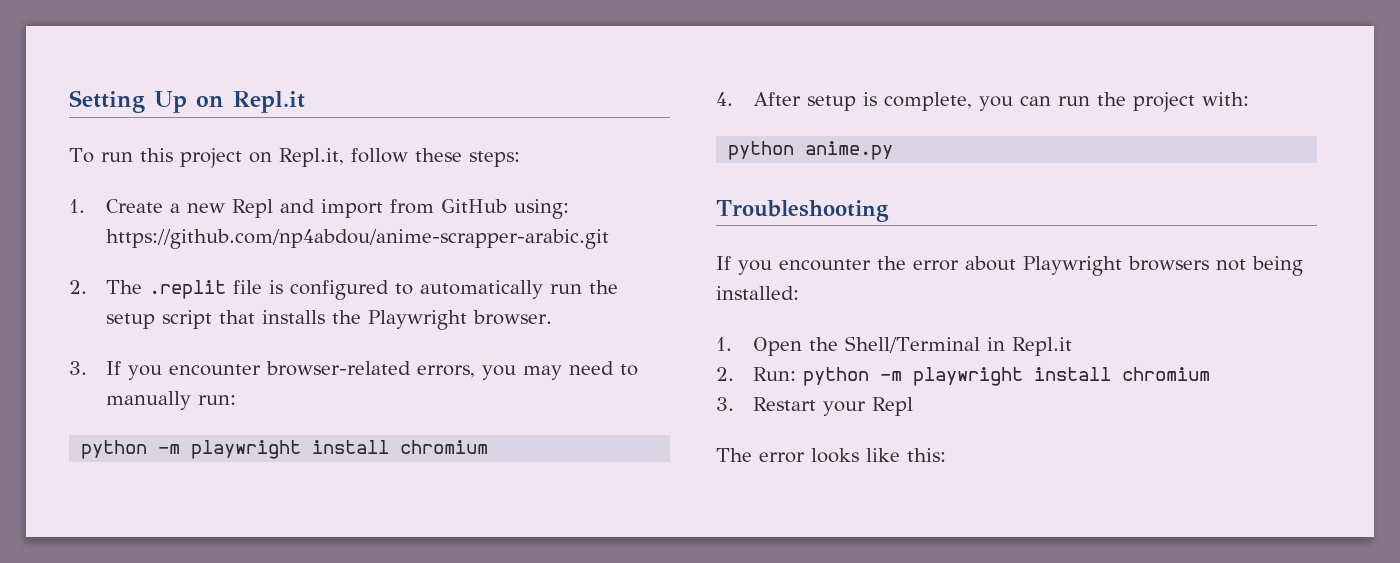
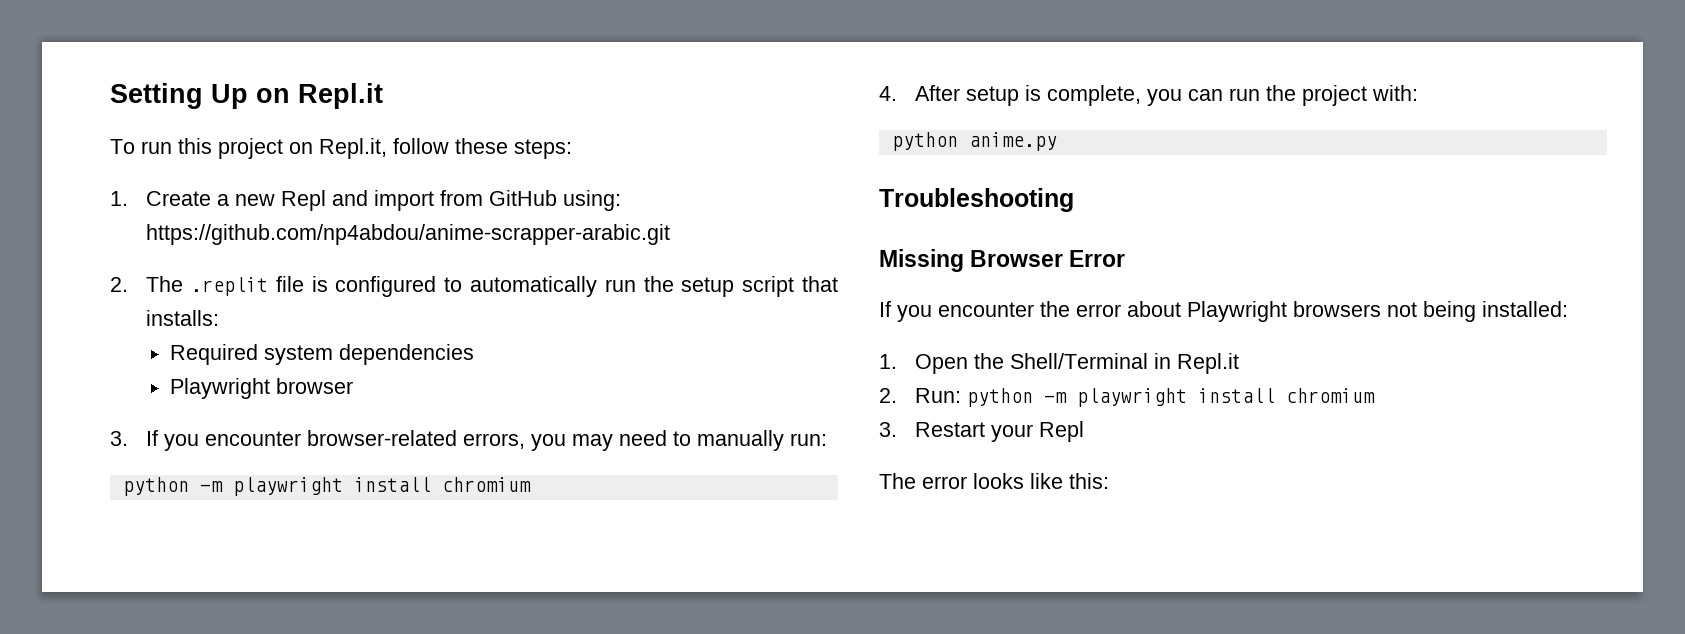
- 2. The .replit file is configured to automatically run the setup script that installs the Playwright browser.
+ 2. The .replit file is configured to automatically run the setup script that installs:
+ Required system dependencies
+ Playwright browser
+ Missing Browser Error

